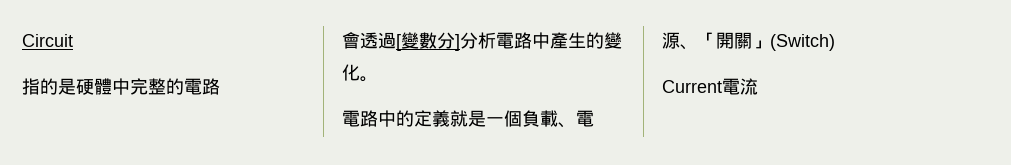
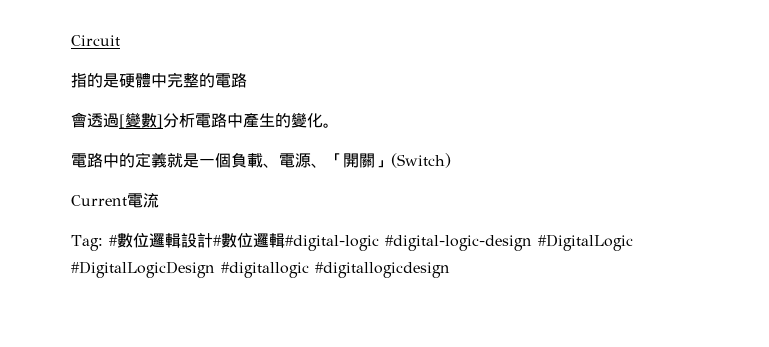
- 會透過[變數分]分析電路中產生的變化。
+ 會透過[變數]分析電路中產生的變化。
+ Tag: #數位邏輯設計#數位邏輯#digital-logic #digital-logic-design #DigitalLogic #DigitalLogicDesign #digitallogic #digitallogicdesign

